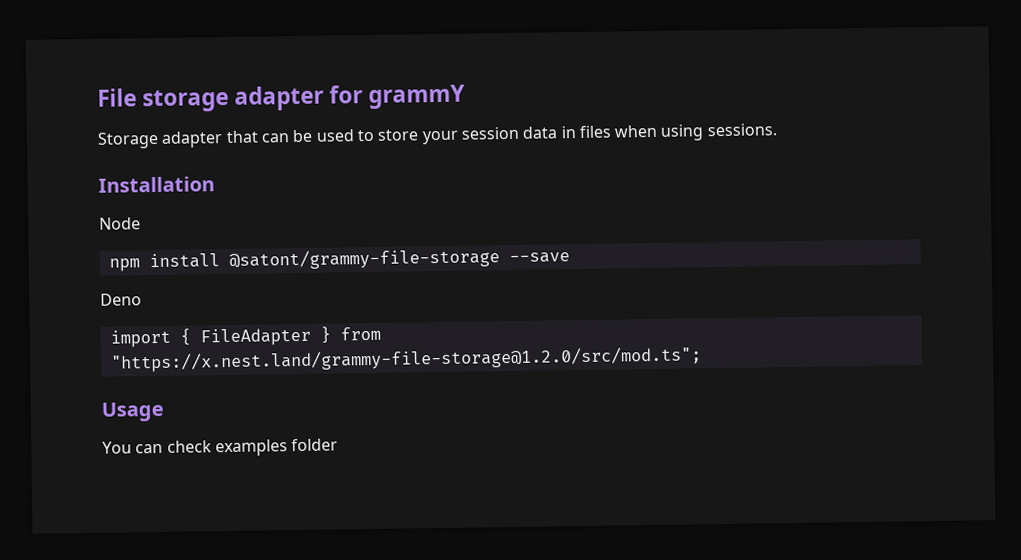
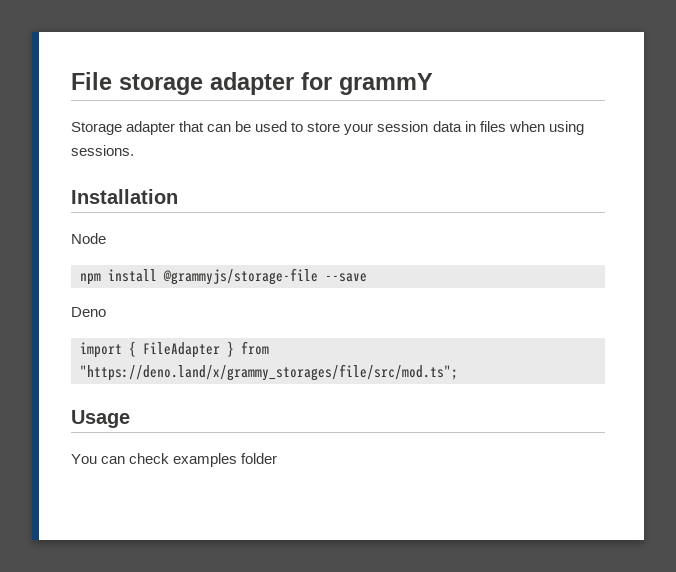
- npm install @satont/grammy-file-storage --save
+ npm install @grammyjs/storage-file --save
- import { FileAdapter } from "https://x.nest.land/grammy-file-storage@1.2.0/src/mod.ts";
+ import { FileAdapter } from "https://deno.land/x/grammy_storages/file/src/mod.ts";

